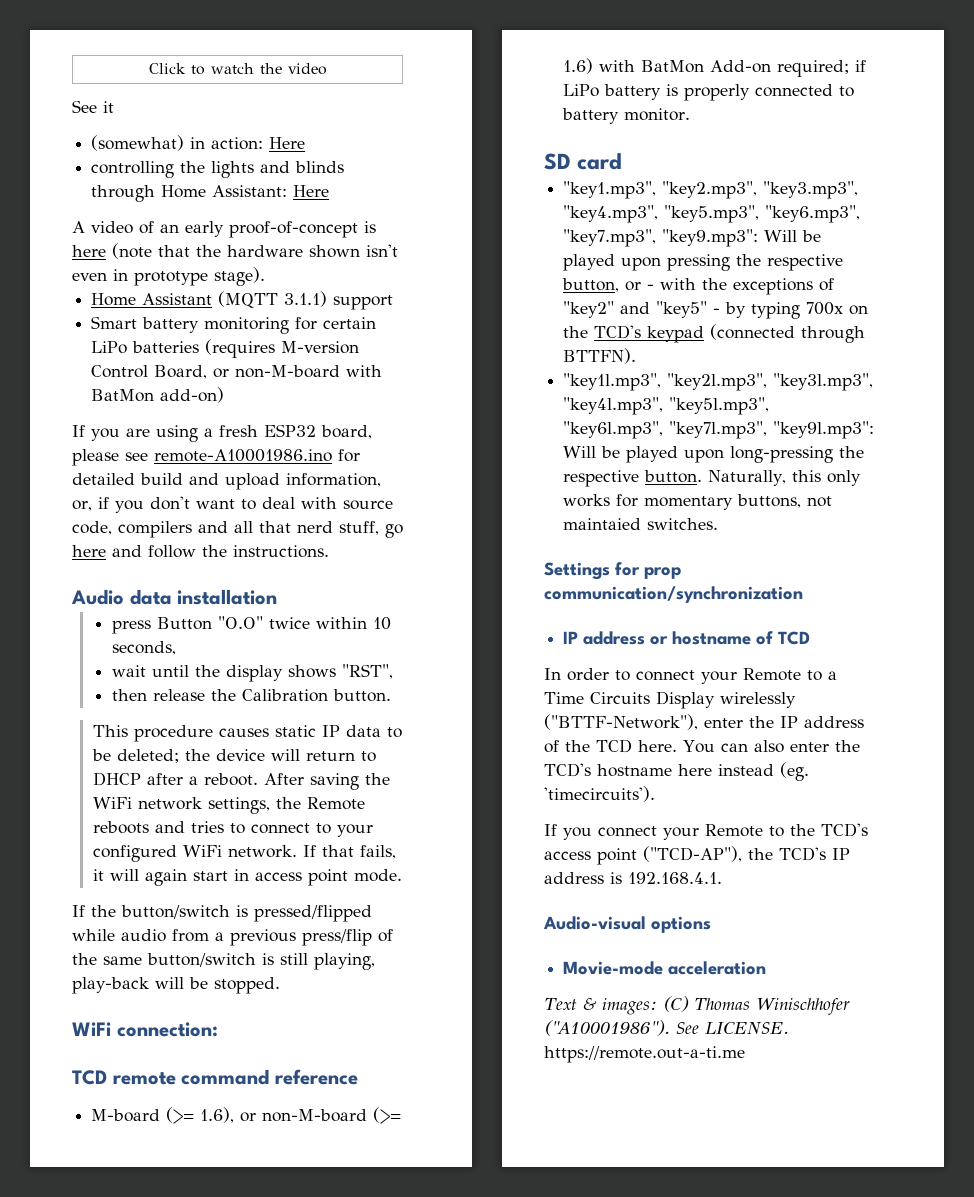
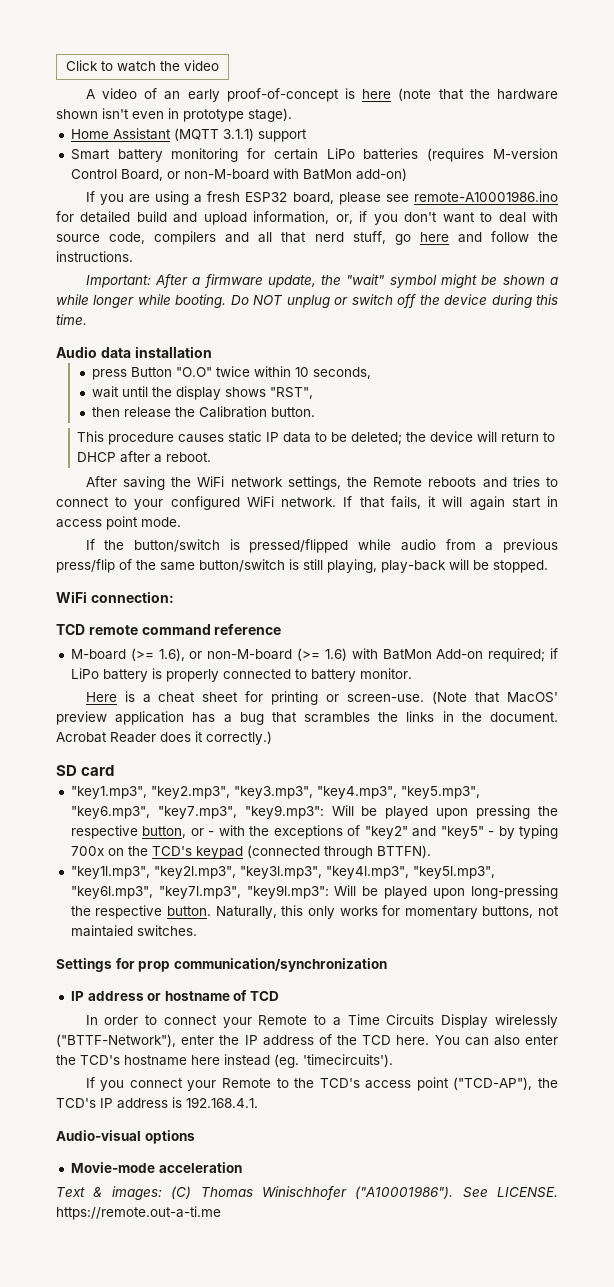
- See it
- (somewhat) in action: Here
- controlling the lights and blinds through Home Assistant: Here
+ Important: After a firmware update, the "wait" symbol might be shown a while longer while booting. Do NOT unplug or switch off the device during this time.
- This procedure causes static IP data to be deleted; the device will return to DHCP after a reboot. After saving the WiFi network settings, the Remote reboots and tries to connect to your configured WiFi network.
+ This procedure causes static IP data to be deleted; the device will return to DHCP after a reboot.
+ After saving the WiFi network settings, the Remote reboots and tries to connect to your configured WiFi network.
+ Here is a cheat sheet for printing or screen-use. (Note that MacOS' preview application has a bug that scrambles the links in the document. Acrobat Reader does it correctly.)

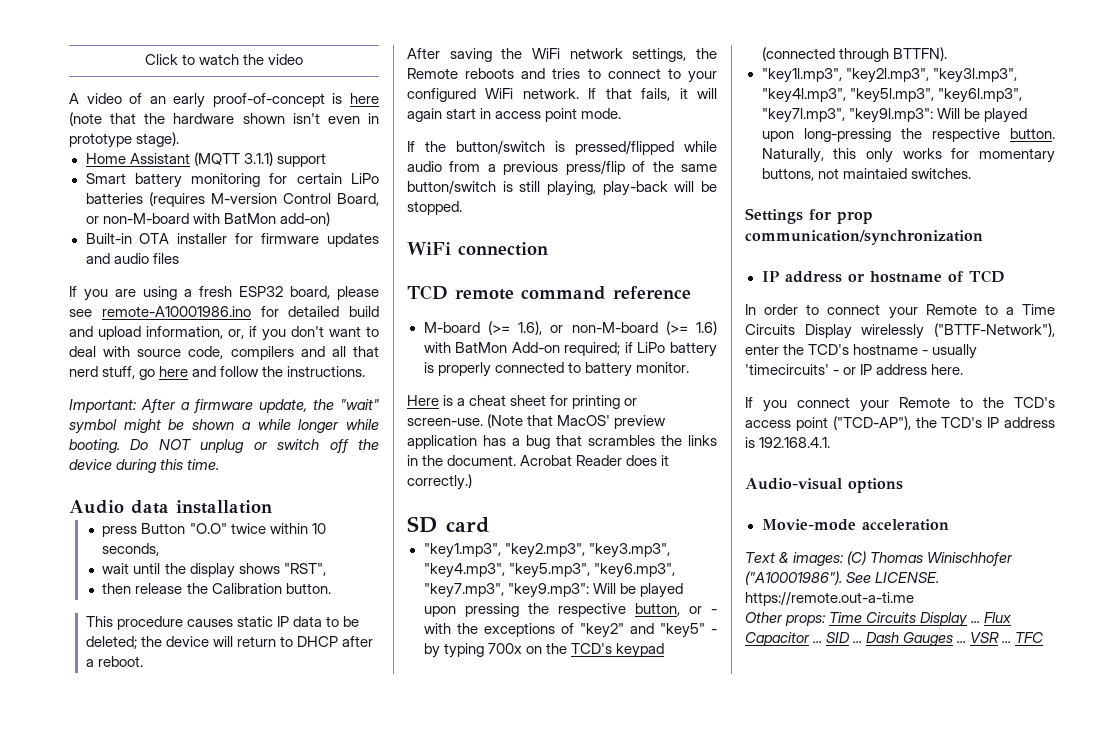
+ Built-in OTA installer for firmware updates and audio files
- WiFi connection:
+ WiFi connection
- In order to connect your Remote to a Time Circuits Display wirelessly ("BTTF-Network"), enter the IP address of the TCD here. You can also enter the TCD's hostname here instead (eg. 'timecircuits').
+ In order to connect your Remote to a Time Circuits Display wirelessly ("BTTF-Network"), enter the TCD's hostname - usually 'timecircuits' - or IP address here.
+ Other props: Time Circuits Display ... Flux Capacitor ... SID ... Dash Gauges ... VSR ... TFC

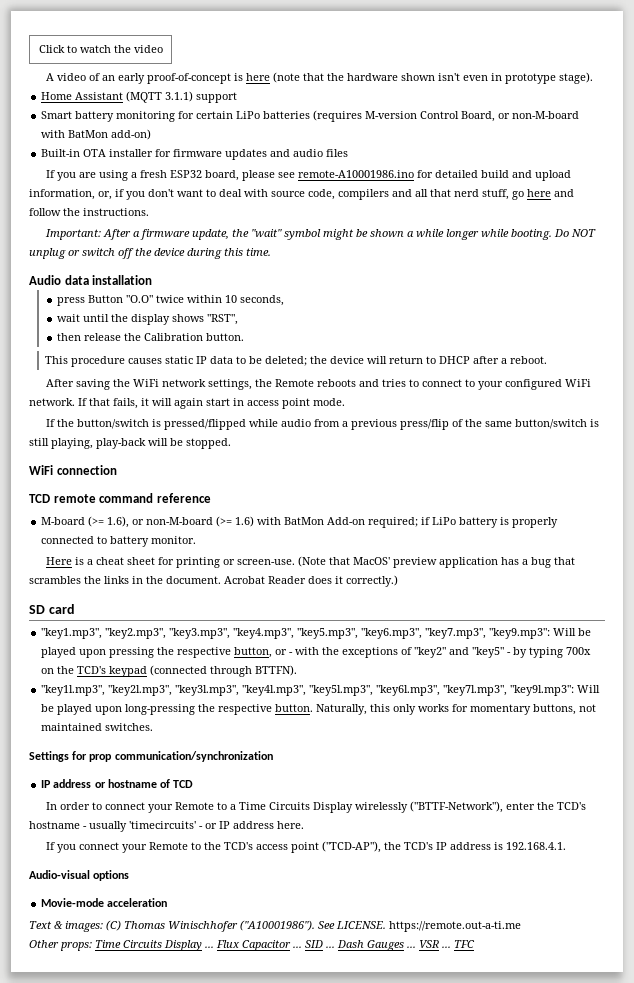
- Naturally, this only works for momentary buttons, not maintaied switches.
+ Naturally, this only works for momentary buttons, not maintained switches.

